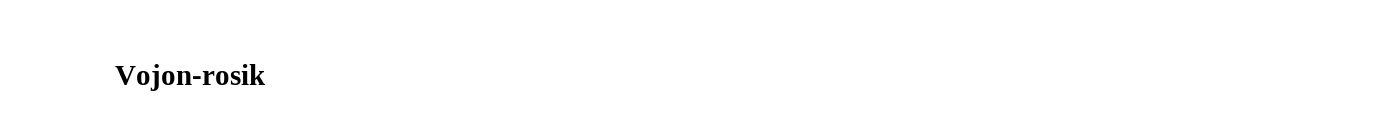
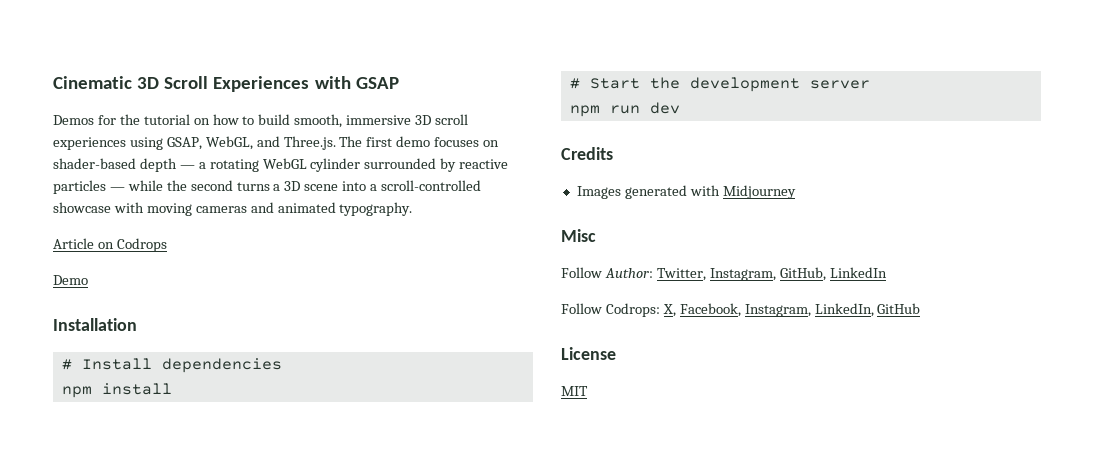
- Vojon-rosik
+ Cinematic 3D Scroll Experiences with GSAP
+ Demos for the tutorial on how to build smooth, immersive 3D scroll experiences using GSAP, WebGL, and Three.js. The first demo focuses on shader-based depth — a rotating WebGL cylinder surrounded by reactive particles — while the second turns a 3D scene into a scroll-controlled showcase with moving cameras and animated typography.
+ Article on Codrops
+ Demo
+ Installation
+ # Install dependencies
+ npm install
+ # Start the development server
+ npm run dev
+ Credits
+ Images generated with Midjourney
+ Misc
+ Follow Author: Twitter, Instagram, GitHub, LinkedIn
+ Follow Codrops: X, Facebook, Instagram, LinkedIn, GitHub
+ License
+ MIT

